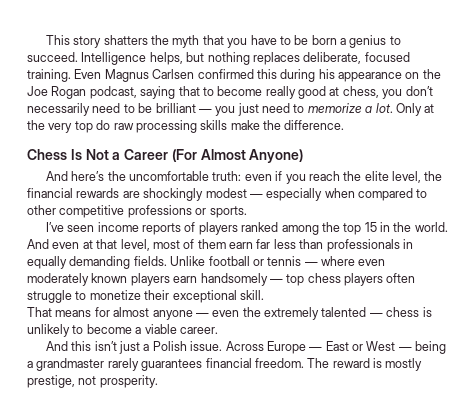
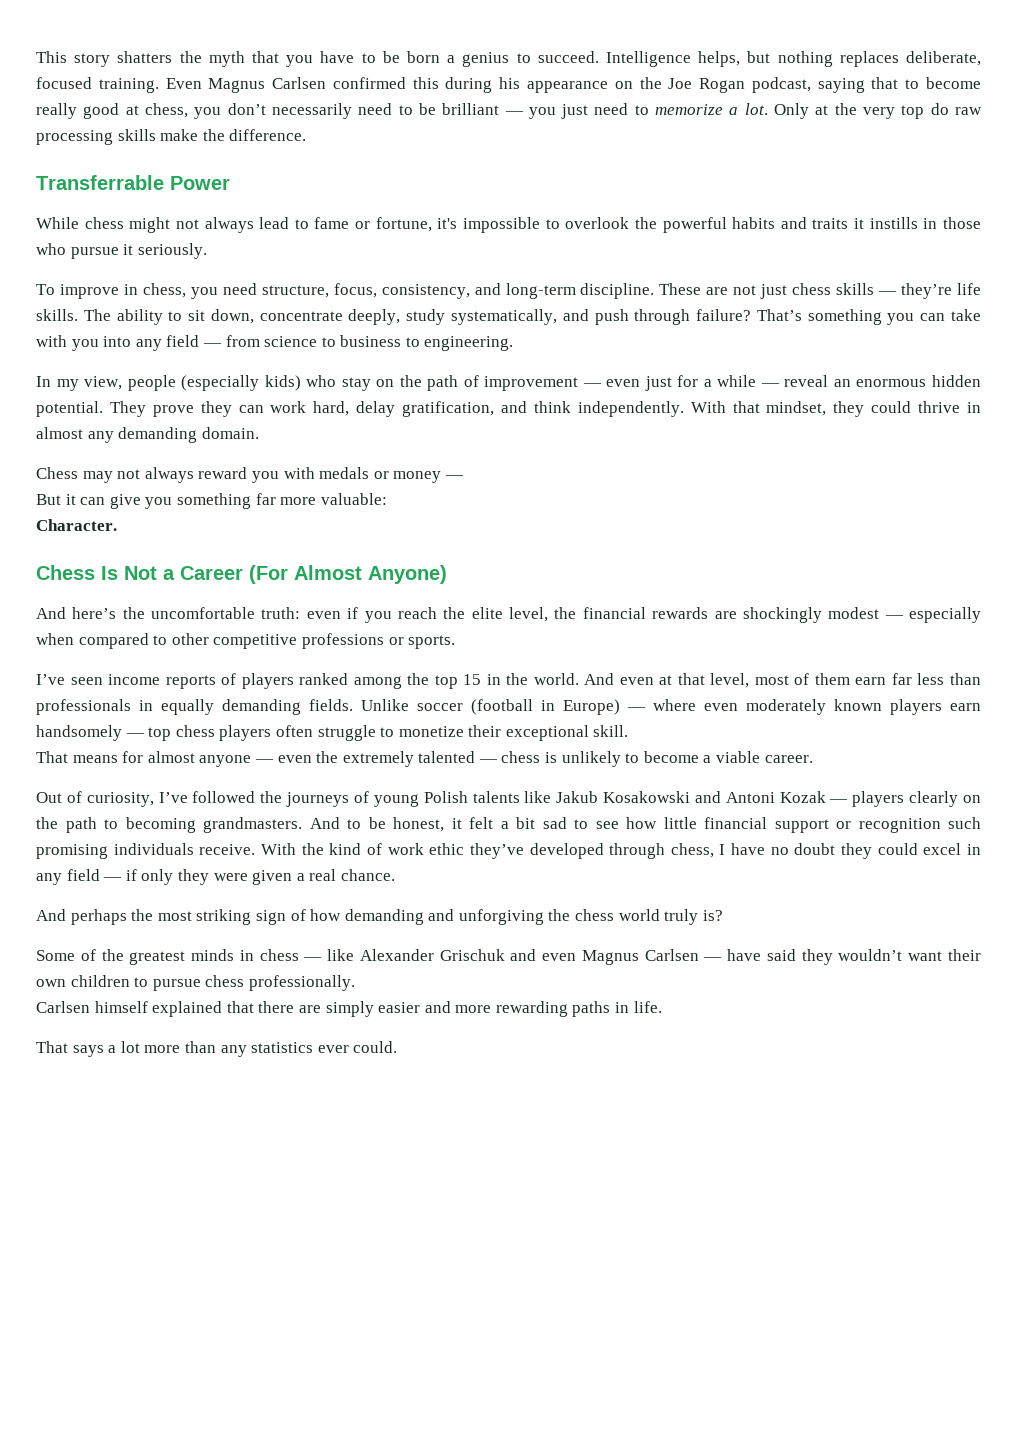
+ Transferrable Power
+ While chess might not always lead to fame or fortune, it's impossible to overlook the powerful habits and traits it instills in those who pursue it seriously.
+ To improve in chess, you need structure, focus, consistency, and long-term discipline. These are not just chess skills — they’re life skills. The ability to sit down, concentrate deeply, study systematically, and push through failure? That’s something you can take with you into any field — from science to business to engineering.
+ In my view, people (especially kids) who stay on the path of improvement — even just for a while — reveal an enormous hidden potential. They prove they can work hard, delay gratification, and think independently. With that mindset, they could thrive in almost any demanding domain.
+ Chess may not always reward you with medals or money —
+ But it can give you something far more valuable:
+ Character.
- Unlike football or tennis — where even moderately known players earn handsomely — top chess players often struggle to monetize their exceptional skill.
+ Unlike soccer (football in Europe) — where even moderately known players earn handsomely — top chess players often struggle to monetize their exceptional skill.
- And this isn’t just a Polish issue. Across Europe — East or West — being a grandmaster rarely guarantees financial freedom. The reward is mostly prestige, not prosperity.
+ Out of curiosity, I’ve followed the journeys of young Polish talents like Jakub Kosakowski and Antoni Kozak — players clearly on the path to becoming grandmasters. And to be honest, it felt a bit sad to see how little financial support or recognition such promising individuals receive. With the kind of work ethic they’ve developed through chess, I have no doubt they could excel in any field — if only they were given a real chance.
+ And perhaps the most striking sign of how demanding and unforgiving the chess world truly is?
+ Some of the greatest minds in chess — like Alexander Grischuk and even Magnus Carlsen — have said they wouldn’t want their own children to pursue chess professionally.
+ Carlsen himself explained that there are simply easier and more rewarding paths in life.
+ That says a lot more than any statistics ever could.

